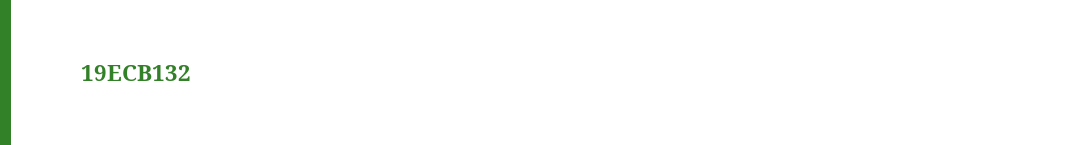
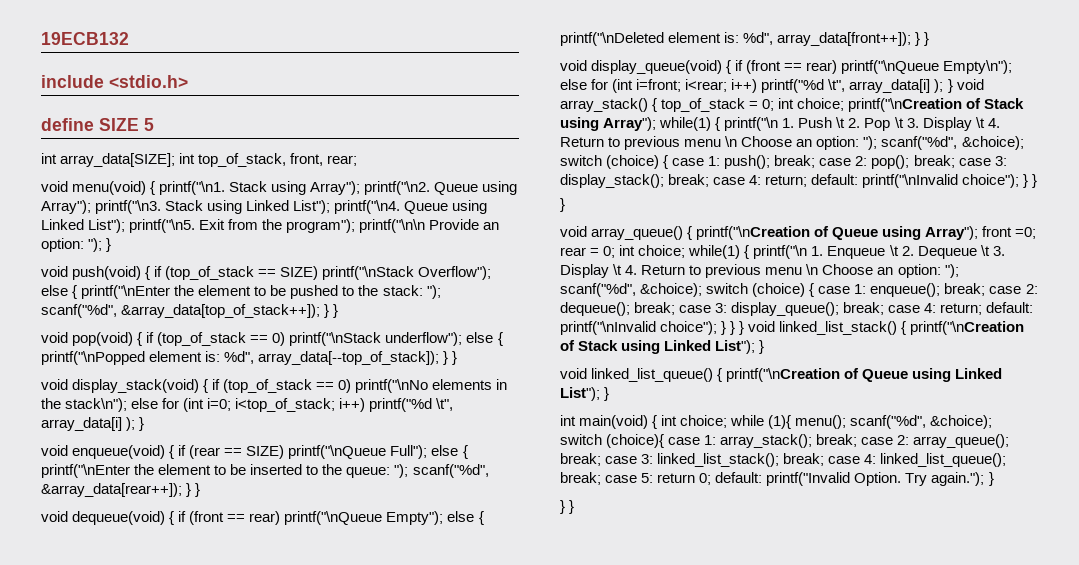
+ include <stdio.h>
+ define SIZE 5
+ int array_data[SIZE]; int top_of_stack, front, rear;
+ void menu(void) { printf("\n1. Stack using Array"); printf("\n2. Queue using Array"); printf("\n3. Stack using Linked List"); printf("\n4. Queue using Linked List"); printf("\n5. Exit from the program"); printf("\n\n Provide an option: "); }
+ void push(void) { if (top_of_stack == SIZE) printf("\nStack Overflow"); else { printf("\nEnter the element to be pushed to the stack: "); scanf("%d", &array_data[top_of_stack++]); } }
+ void pop(void) { if (top_of_stack == 0) printf("\nStack underflow"); else { printf("\nPopped element is: %d", array_data[--top_of_stack]); } }
+ void display_stack(void) { if (top_of_stack == 0) printf("\nNo elements in the stack\n"); else for (int i=0; i<top_of_stack; i++) printf("%d \t", array_data[i] ); }
+ void enqueue(void) { if (rear == SIZE) printf("\nQueue Full"); else { printf("\nEnter the element to be inserted to the queue: "); scanf("%d", &array_data[rear++]); } }
+ void dequeue(void) { if (front == rear) printf("\nQueue Empty"); else { printf("\nDeleted element is: %d", array_data[front++]); } }
+ void display_queue(void) { if (front == rear) printf("\nQueue Empty\n"); else for (int i=front; i<rear; i++) printf("%d \t", array_data[i] ); } void array_stack() { top_of_stack = 0; int choice; printf("\nCreation of Stack using Array"); while(1) { printf("\n 1. Push \t 2. Pop \t 3. Display \t 4. Return to previous menu \n Choose an option: "); scanf("%d", &choice); switch (choice) { case 1: push(); break; case 2: pop(); break; case 3: display_stack(); break; case 4: return; default: printf("\nInvalid choice"); } }
+ }
+ void array_queue() { printf("\nCreation of Queue using Array"); front =0; rear = 0; int choice; while(1) { printf("\n 1. Enqueue \t 2. Dequeue \t 3. Display \t 4. Return to previous menu \n Choose an option: "); scanf("%d", &choice); switch (choice) { case 1: enqueue(); break; case 2: dequeue(); break; case 3: display_queue(); break; case 4: return; default: printf("\nInvalid choice"); } } } void linked_list_stack() { printf("\nCreation of Stack using Linked List"); }
+ void linked_list_queue() { printf("\nCreation of Queue using Linked List"); }
+ int main(void) { int choice; while (1){ menu(); scanf("%d", &choice); switch (choice){ case 1: array_stack(); break; case 2: array_queue(); break; case 3: linked_list_stack(); break; case 4: linked_list_queue(); break; case 5: return 0; default: printf("Invalid Option. Try again."); }
+ } }

